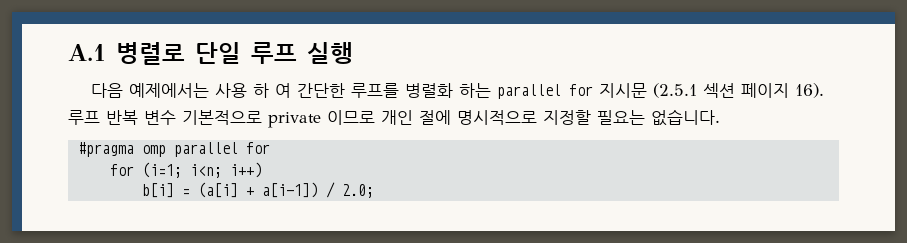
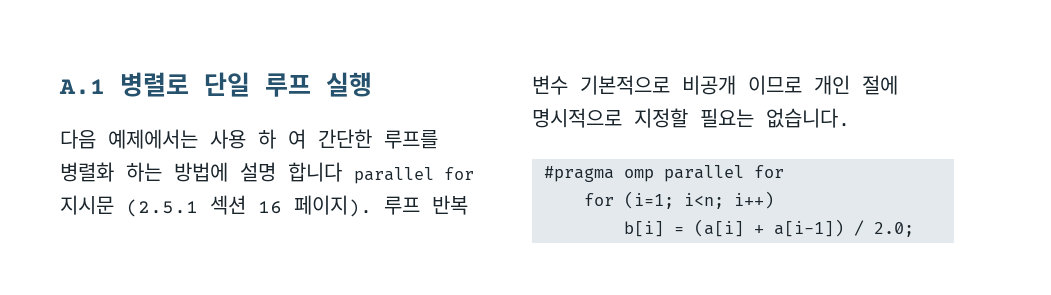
- 다음 예제에서는 사용 하 여 간단한 루프를 병렬화 하는 parallel for 지시문 (2.5.1 섹션 페이지 16).
+ 다음 예제에서는 사용 하 여 간단한 루프를 병렬화 하는 방법에 설명 합니다 parallel for 지시문 (2.5.1 섹션 16 페이지).
- 루프 반복 변수 기본적으로 private 이므로 개인 절에 명시적으로 지정할 필요는 없습니다.
+ 루프 반복 변수 기본적으로 비공개 이므로 개인 절에 명시적으로 지정할 필요는 없습니다.

